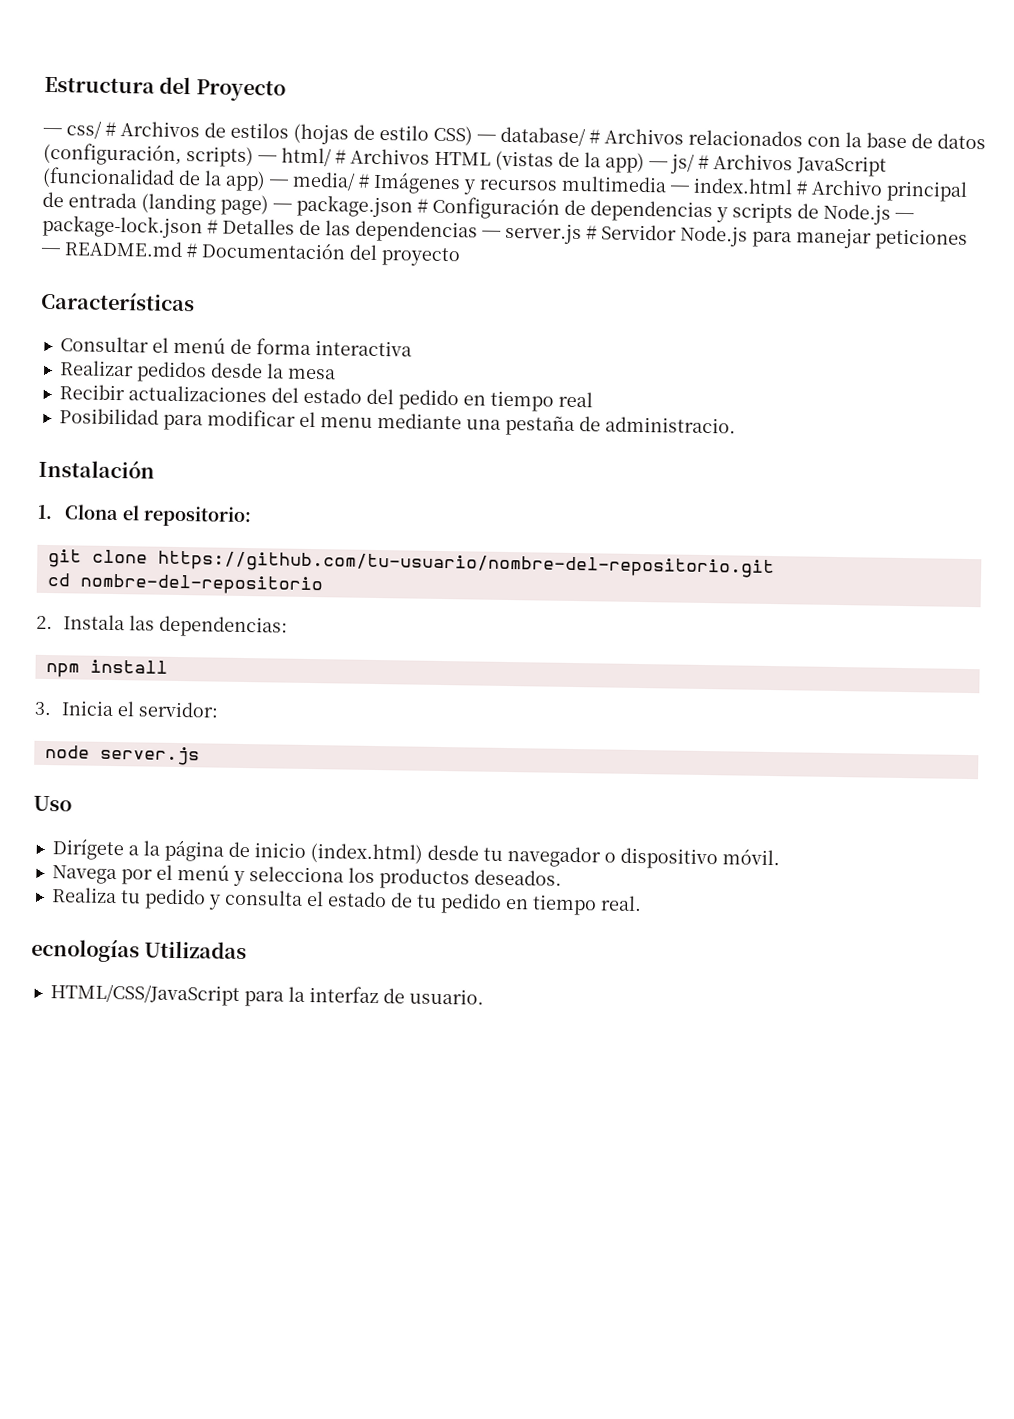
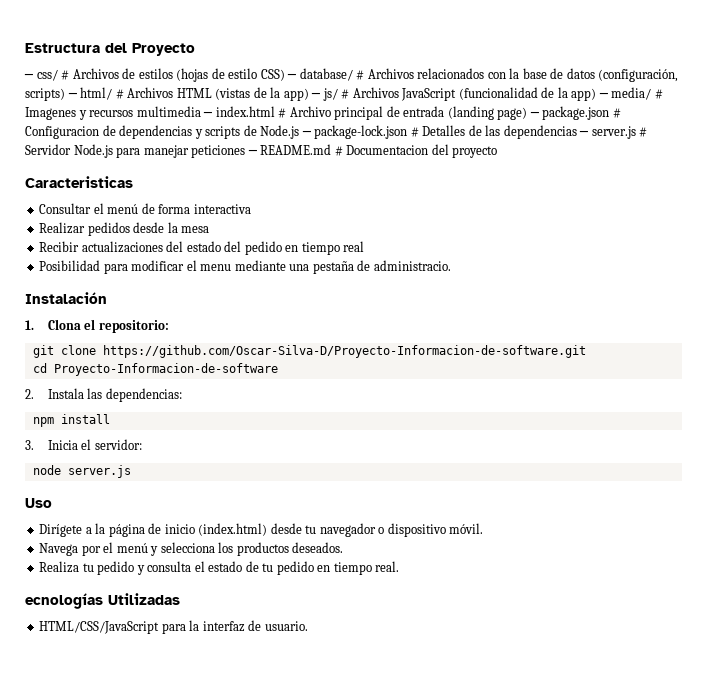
- ─ css/ # Archivos de estilos (hojas de estilo CSS) ─ database/ # Archivos relacionados con la base de datos (configuración, scripts) ─ html/ # Archivos HTML (vistas de la app) ─ js/ # Archivos JavaScript (funcionalidad de la app) ─ media/ # Imágenes y recursos multimedia ─ index.html # Archivo principal de entrada (landing page) ─ package.json # Configuración de dependencias y scripts de Node.js ─ package-lock.json # Detalles de las dependencias ─ server.js # Servidor Node.js para manejar peticiones ─ README.md # Documentación del proyecto
+ ─ css/ # Archivos de estilos (hojas de estilo CSS) ─ database/ # Archivos relacionados con la base de datos (configuración, scripts) ─ html/ # Archivos HTML (vistas de la app) ─ js/ # Archivos JavaScript (funcionalidad de la app) ─ media/ # Imagenes y recursos multimedia ─ index.html # Archivo principal de entrada (landing page) ─ package.json # Configuracion de dependencias y scripts de Node.js ─ package-lock.json # Detalles de las dependencias ─ server.js # Servidor Node.js para manejar peticiones ─ README.md # Documentacion del proyecto
- Características
+ Caracteristicas
- git clone https://github.com/tu-usuario/nombre-del-repositorio.git
+ git clone https://github.com/Oscar-Silva-D/Proyecto-Informacion-de-software.git
- cd nombre-del-repositorio
+ cd Proyecto-Informacion-de-software

